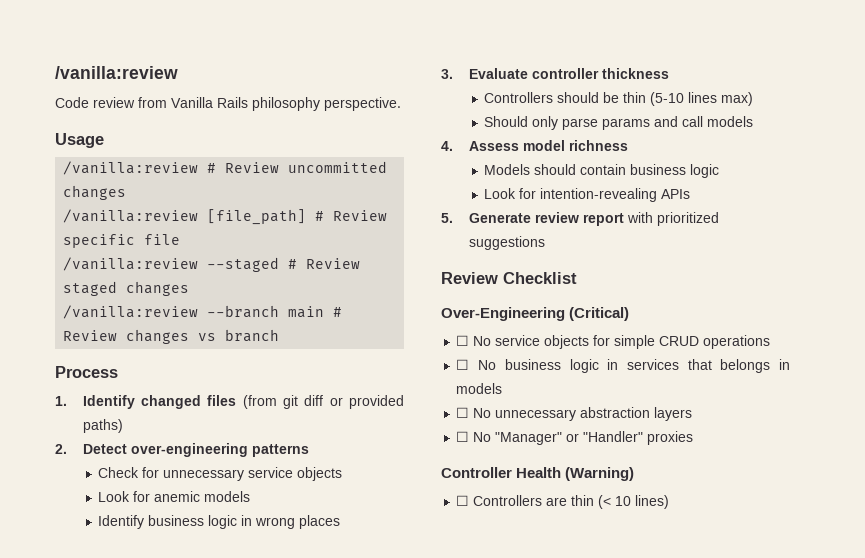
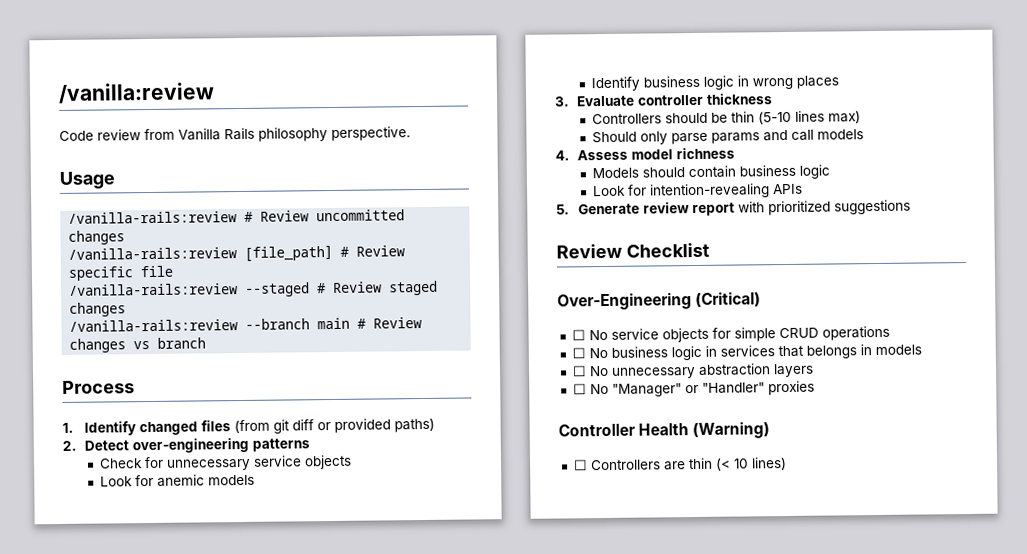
- /vanilla:review # Review uncommitted changes
+ /vanilla-rails:review # Review uncommitted changes
- /vanilla:review [file_path] # Review specific file
+ /vanilla-rails:review [file_path] # Review specific file
- /vanilla:review --staged # Review staged changes
+ /vanilla-rails:review --staged # Review staged changes
- /vanilla:review --branch main # Review changes vs branch
+ /vanilla-rails:review --branch main # Review changes vs branch

